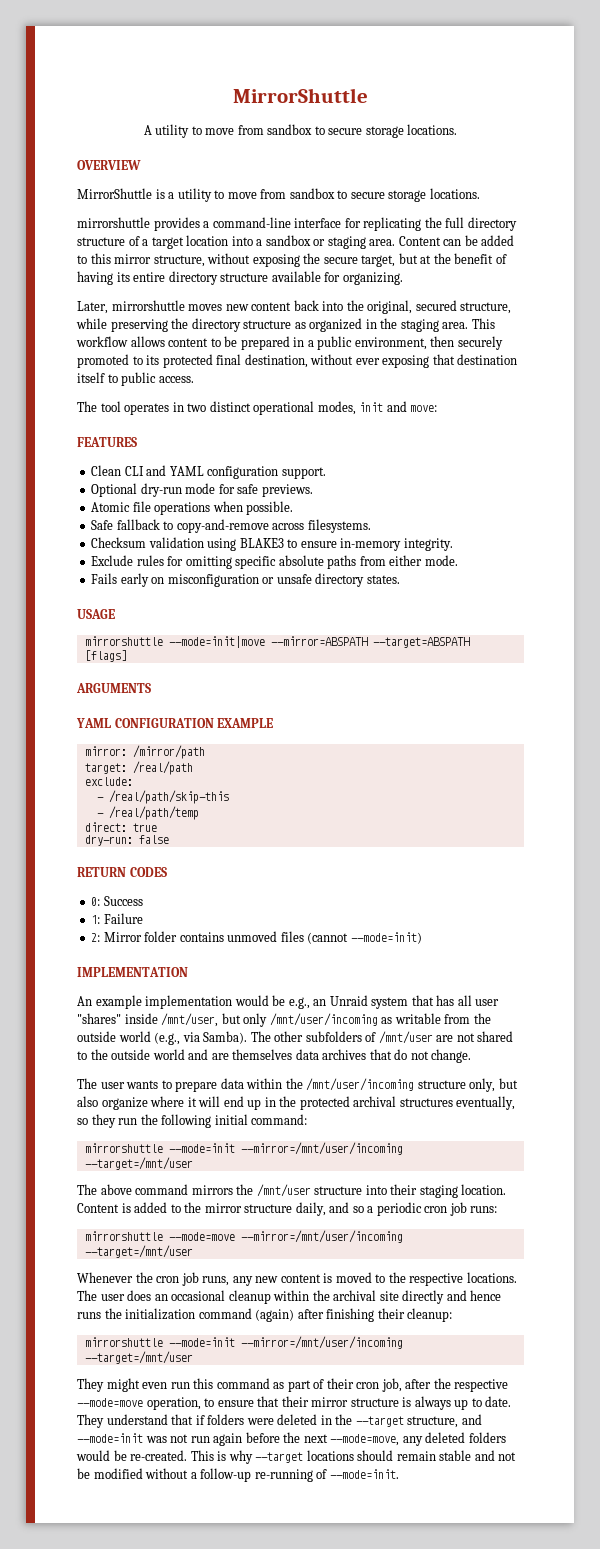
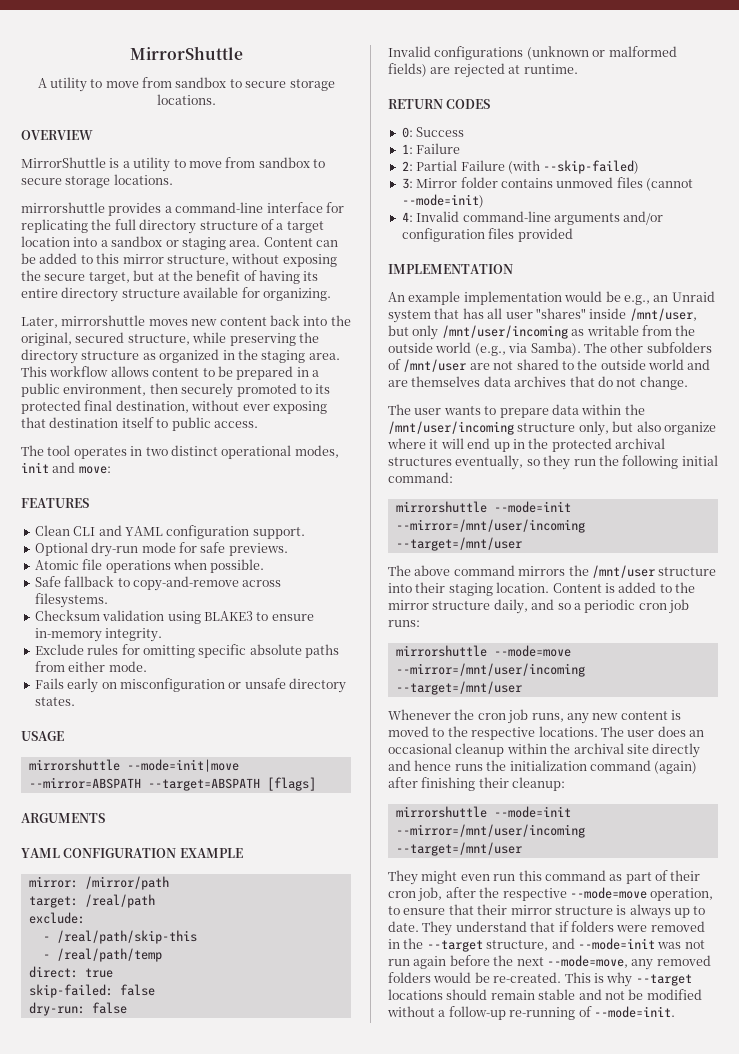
+ skip-failed: false
+ Invalid configurations (unknown or malformed fields) are rejected at runtime.
- 2: Mirror folder contains unmoved files (cannot --mode=init)
+ 2: Partial Failure (with --skip-failed)
+ 3: Mirror folder contains unmoved files (cannot --mode=init)
+ 4: Invalid command-line arguments and/or configuration files provided
- They understand that if folders were deleted in the --target structure, and --mode=init was not run again before the next --mode=move, any deleted folders would be re-created.
+ They understand that if folders were removed in the --target structure, and --mode=init was not run again before the next --mode=move, any removed folders would be re-created.

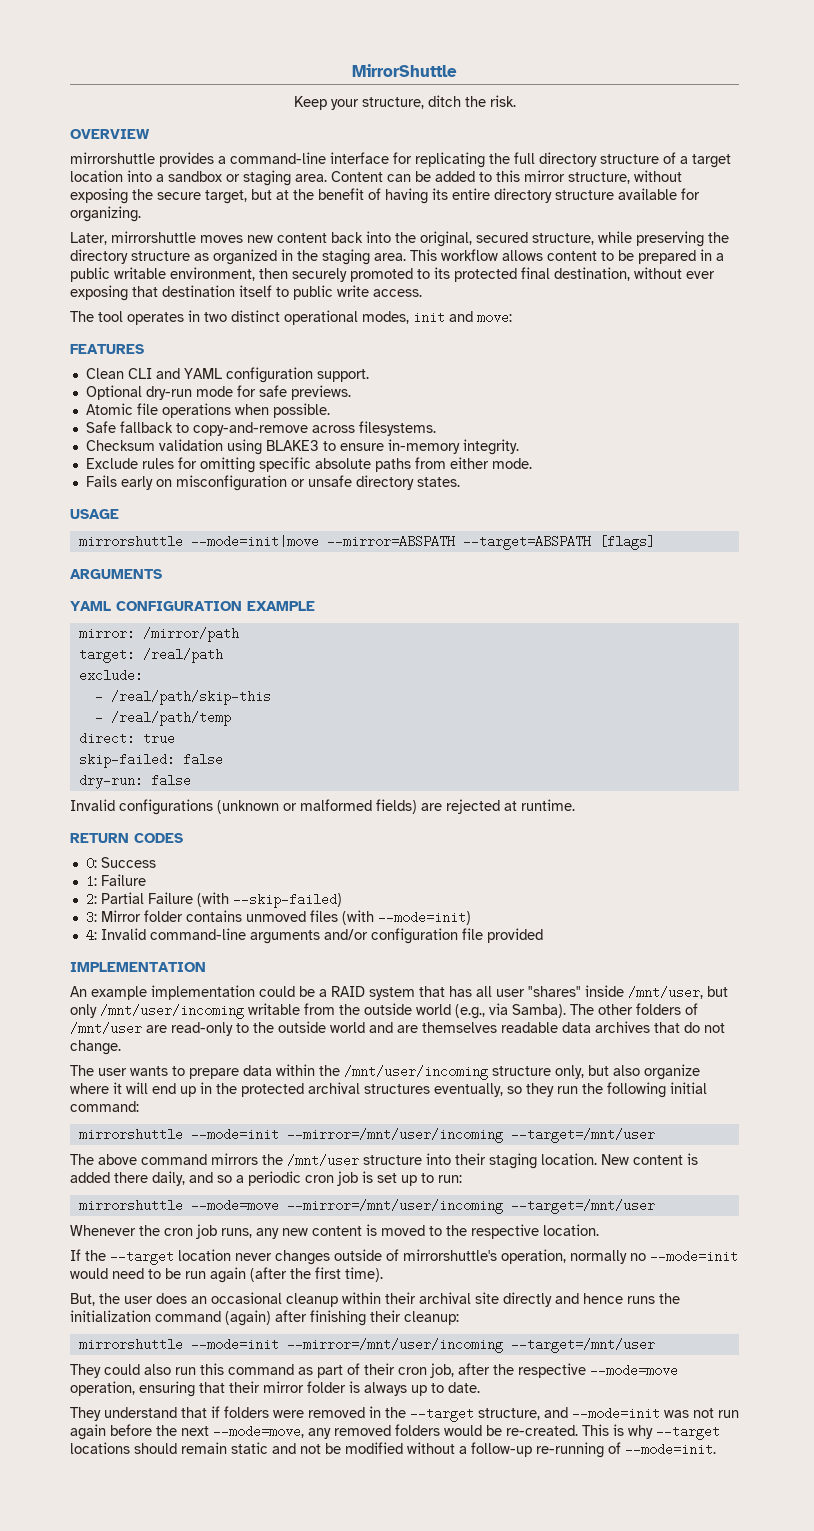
- A utility to move from sandbox to secure storage locations.
+ Keep your structure, ditch the risk.
  OVERVIEW
- MirrorShuttle is a utility to move from sandbox to secure storage locations.
- This workflow allows content to be prepared in a public environment, then securely promoted to its protected final destination, without ever exposing that destination itself to public access.
+ This workflow allows content to be prepared in a public writable environment, then securely promoted to its protected final destination, without ever exposing that destination itself to public write access.
- 3: Mirror folder contains unmoved files (cannot --mode=init)
+ 3: Mirror folder contains unmoved files (with --mode=init)
- 4: Invalid command-line arguments and/or configuration files provided
+ 4: Invalid command-line arguments and/or configuration file provided
- An example implementation would be e.g., an Unraid system that has all user "shares" inside /mnt/user, but only /mnt/user/incoming as writable from the outside world (e.g., via Samba).
+ An example implementation could be a RAID system that has all user "shares" inside /mnt/user, but only /mnt/user/incoming writable from the outside world (e.g., via Samba).
- The other subfolders of /mnt/user are not shared to the outside world and are themselves data archives that do not change.
+ The other folders of /mnt/user are read-only to the outside world and are themselves readable data archives that do not change.
- Content is added to the mirror structure daily, and so a periodic cron job runs:
+ New content is added there daily, and so a periodic cron job is set up to run:
- Whenever the cron job runs, any new content is moved to the respective locations. The user does an occasional cleanup within the archival site directly and hence runs the initialization command (again) after finishing their cleanup:
+ Whenever the cron job runs, any new content is moved to the respective location.
+ If the --target location never changes outside of mirrorshuttle's operation, normally no --mode=init would need to be run again (after the first time).
+ But, the user does an occasional cleanup within their archival site directly and hence runs the initialization command (again) after finishing their cleanup:
- They might even run this command as part of their cron job, after the respective --mode=move operation, to ensure that their mirror structure is always up to date. They understand that if folders were removed in the --target structure, and --mode=init was not run again before the next --mode=move, any removed folders would be re-created.
+ They could also run this command as part of their cron job, after the respective --mode=move operation, ensuring that their mirror folder is always up to date.
+ They understand that if folders were removed in the --target structure, and --mode=init was not run again before the next --mode=move, any removed folders would be re-created.
- This is why --target locations should remain stable and not be modified without a follow-up re-running of --mode=init.
+ This is why --target locations should remain static and not be modified without a follow-up re-running of --mode=init.

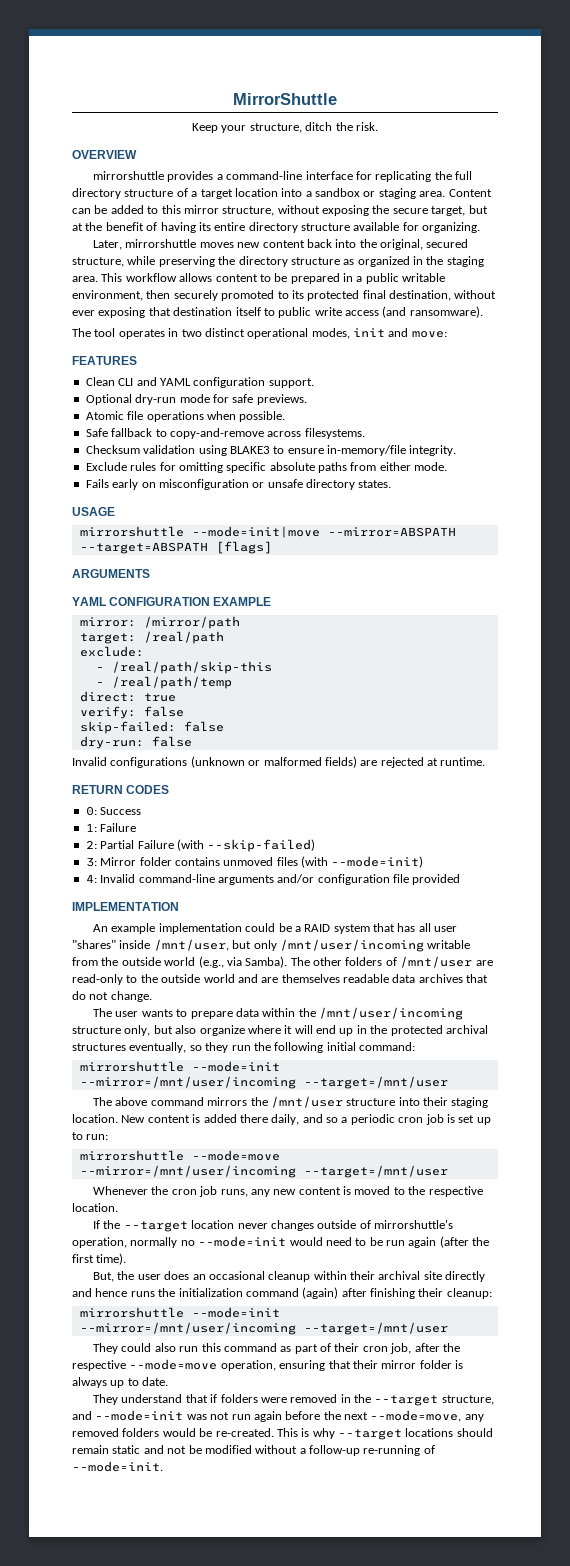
- This workflow allows content to be prepared in a public writable environment, then securely promoted to its protected final destination, without ever exposing that destination itself to public write access.
+ This workflow allows content to be prepared in a public writable environment, then securely promoted to its protected final destination, without ever exposing that destination itself to public write access (and ransomware).
- Checksum validation using BLAKE3 to ensure in-memory integrity.
+ Checksum validation using BLAKE3 to ensure in-memory/file integrity.
+ verify: false

